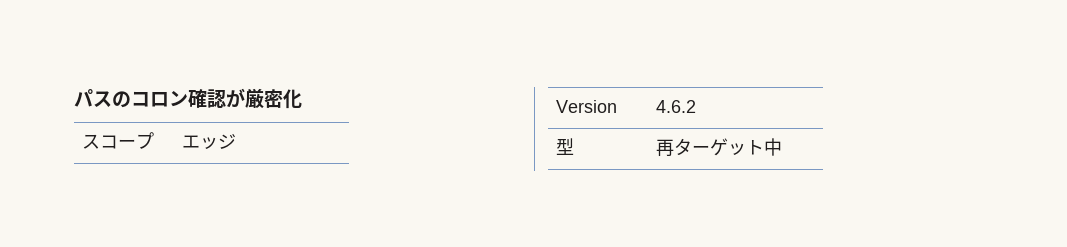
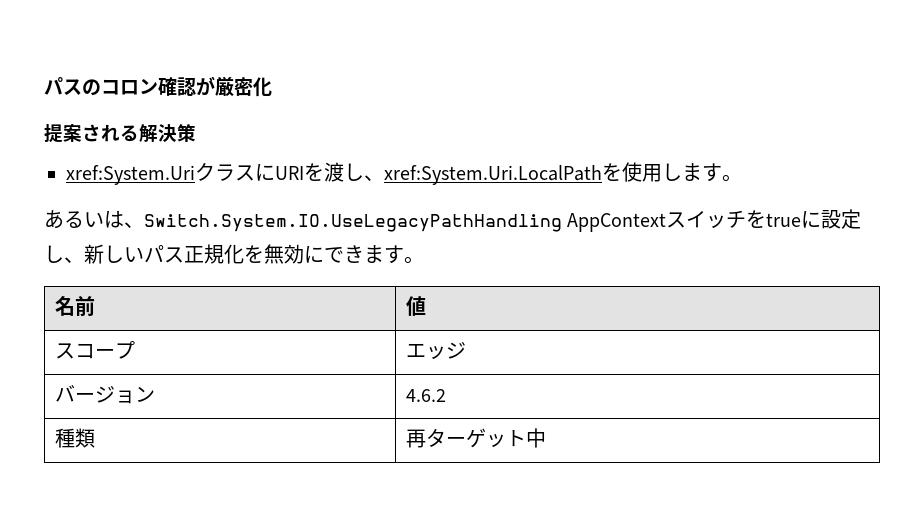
+ 提案される解決策
+ xref:System.UriクラスにURIを渡し、xref:System.Uri.LocalPathを使用します。
+ あるいは、Switch.System.IO.UseLegacyPathHandling AppContextスイッチをtrueに設定し、新しいパス正規化を無効にできます。
+ 名前 | 値
- Version | 4.6.2
+ バージョン | 4.6.2
- 型 | 再ターゲット中
+ 種類 | 再ターゲット中

